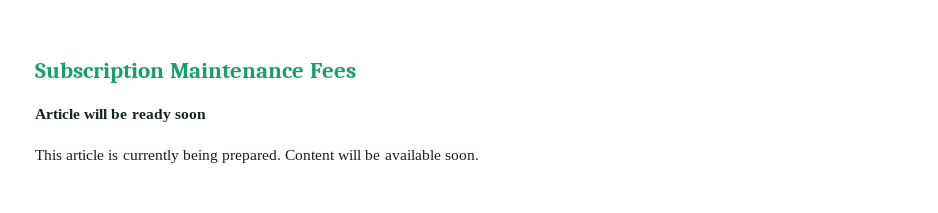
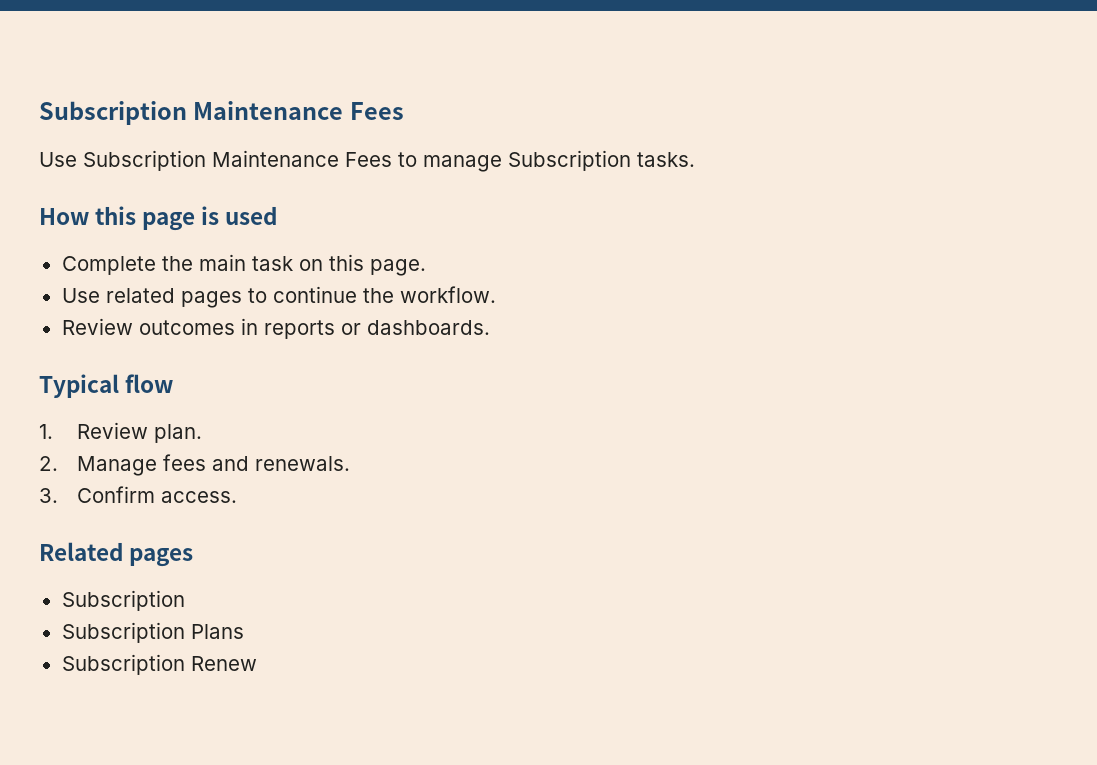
- Article will be ready soon
- This article is currently being prepared. Content will be available soon.
+ Use Subscription Maintenance Fees to manage Subscription tasks.
+ How this page is used
+ Complete the main task on this page.
+ Use related pages to continue the workflow.
+ Review outcomes in reports or dashboards.
+ Typical flow
+ 1. Review plan.
+ 2. Manage fees and renewals.
+ 3. Confirm access.
+ Related pages
+ Subscription
+ Subscription Plans
+ Subscription Renew

